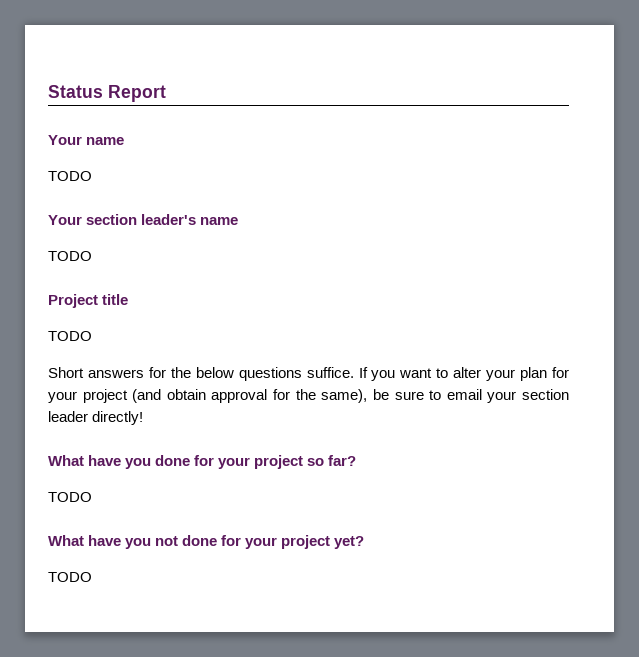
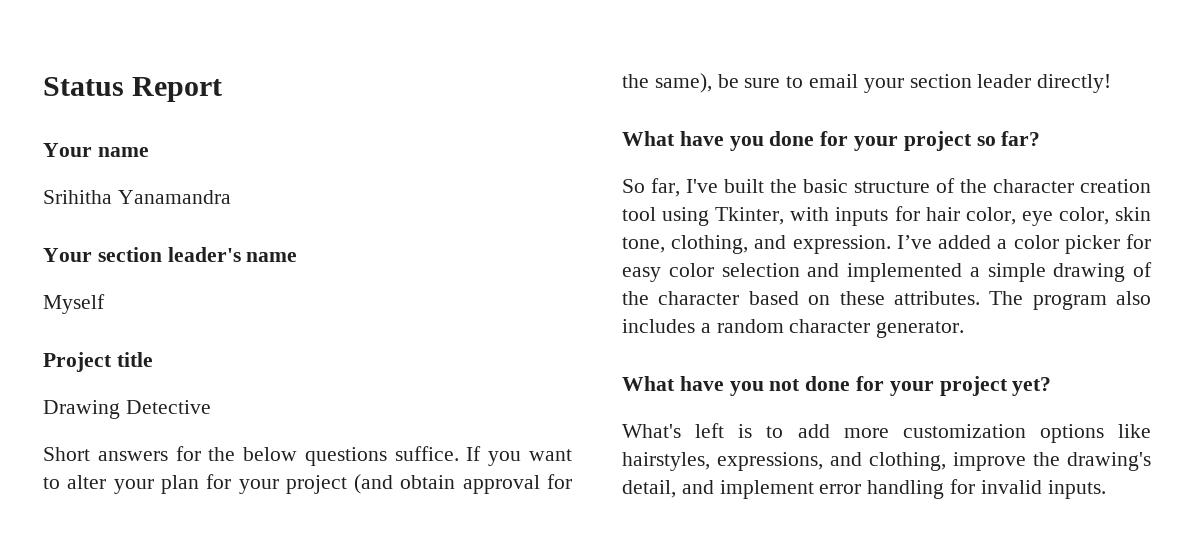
  Your name
- TODO
+ Srihitha Yanamandra
  Your section leader's name
- TODO
+ Myself
  Project title
- TODO
+ Drawing Detective
  What have you done for your project so far?
- TODO
+ So far, I've built the basic structure of the character creation tool using Tkinter, with inputs for hair color, eye color, skin tone, clothing, and expression. I’ve added a color picker for easy color selection and implemented a simple drawing of the character based on these attributes. The program also includes a random character generator.
  What have you not done for your project yet?
- TODO
+ What's left is to add more customization options like hairstyles, expressions, and clothing, improve the drawing's detail, and implement error handling for invalid inputs.

